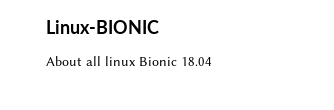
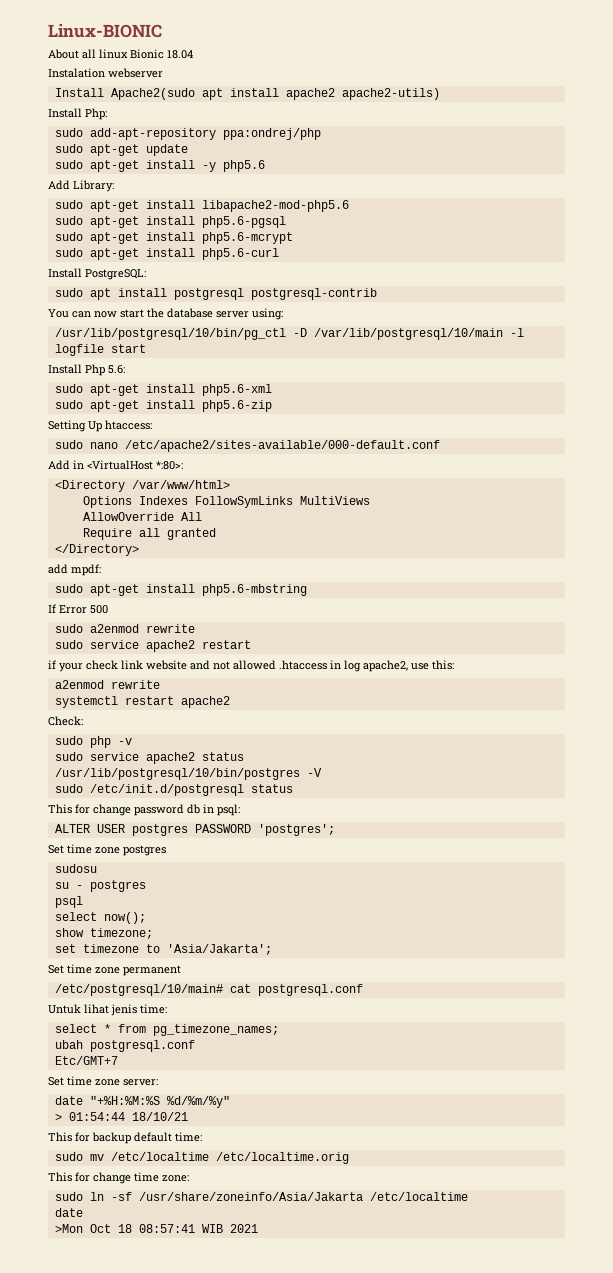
+ Instalation webserver
+ Install Apache2(sudo apt install apache2 apache2-utils)
+ Install Php:
+ sudo add-apt-repository ppa:ondrej/php
+ sudo apt-get update
+ sudo apt-get install -y php5.6
+ Add Library:
+ sudo apt-get install libapache2-mod-php5.6
+ sudo apt-get install php5.6-pgsql
+ sudo apt-get install php5.6-mcrypt
+ sudo apt-get install php5.6-curl
+ Install PostgreSQL:
+ sudo apt install postgresql postgresql-contrib
+ You can now start the database server using:
+ /usr/lib/postgresql/10/bin/pg_ctl -D /var/lib/postgresql/10/main -l logfile start
+ Install Php 5.6:
+ sudo apt-get install php5.6-xml
+ sudo apt-get install php5.6-zip
+ Setting Up htaccess:
+ sudo nano /etc/apache2/sites-available/000-default.conf
+ Add in <VirtualHost *:80>:
+ <Directory /var/www/html>
+ Options Indexes FollowSymLinks MultiViews
+ AllowOverride All
+ Require all granted
+ </Directory>
+ add mpdf:
+ sudo apt-get install php5.6-mbstring
+ If Error 500
+ sudo a2enmod rewrite
+ sudo service apache2 restart
+ if your check link website and not allowed .htaccess in log apache2, use this:
+ a2enmod rewrite
+ systemctl restart apache2
+ Check:
+ sudo php -v
+ sudo service apache2 status
+ /usr/lib/postgresql/10/bin/postgres -V
+ sudo /etc/init.d/postgresql status
+ This for change password db in psql:
+ ALTER USER postgres PASSWORD 'postgres';
+ Set time zone postgres
+ sudosu
+ su - postgres
+ psql
+ select now();
+ show timezone;
+ set timezone to 'Asia/Jakarta';
+ Set time zone permanent
+ /etc/postgresql/10/main# cat postgresql.conf
+ Untuk lihat jenis time:
+ select * from pg_timezone_names;
+ ubah postgresql.conf
+ Etc/GMT+7
+ Set time zone server:
+ date "+%H:%M:%S %d/%m/%y"
+ > 01:54:44 18/10/21
+ This for backup default time:
+ sudo mv /etc/localtime /etc/localtime.orig
+ This for change time zone:
+ sudo ln -sf /usr/share/zoneinfo/Asia/Jakarta /etc/localtime
+ date
+ >Mon Oct 18 08:57:41 WIB 2021

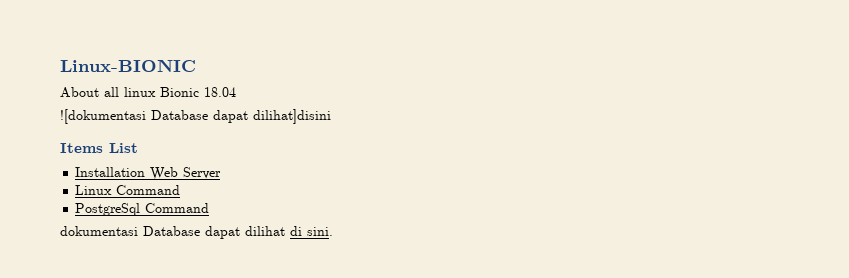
- Instalation webserver
- Install Apache2(sudo apt install apache2 apache2-utils)
- Install Php:
- sudo add-apt-repository ppa:ondrej/php
- sudo apt-get update
- sudo apt-get install -y php5.6
- Add Library:
- sudo apt-get install libapache2-mod-php5.6
- sudo apt-get install php5.6-pgsql
- sudo apt-get install php5.6-mcrypt
- sudo apt-get install php5.6-curl
- Install PostgreSQL:
- sudo apt install postgresql postgresql-contrib
- You can now start the database server using:
- /usr/lib/postgresql/10/bin/pg_ctl -D /var/lib/postgresql/10/main -l logfile start
- Install Php 5.6:
- sudo apt-get install php5.6-xml
- sudo apt-get install php5.6-zip
- Setting Up htaccess:
- sudo nano /etc/apache2/sites-available/000-default.conf
- Add in <VirtualHost *:80>:
- <Directory /var/www/html>
- Options Indexes FollowSymLinks MultiViews
- AllowOverride All
- Require all granted
- </Directory>
- add mpdf:
- sudo apt-get install php5.6-mbstring
- If Error 500
- sudo a2enmod rewrite
- sudo service apache2 restart
- if your check link website and not allowed .htaccess in log apache2, use this:
- a2enmod rewrite
- systemctl restart apache2
- Check:
- sudo php -v
- sudo service apache2 status
- /usr/lib/postgresql/10/bin/postgres -V
- sudo /etc/init.d/postgresql status
- This for change password db in psql:
- ALTER USER postgres PASSWORD 'postgres';
- Set time zone postgres
- sudosu
- su - postgres
- psql
- select now();
- show timezone;
- set timezone to 'Asia/Jakarta';
- Set time zone permanent
- /etc/postgresql/10/main# cat postgresql.conf
- Untuk lihat jenis time:
- select * from pg_timezone_names;
- ubah postgresql.conf
- Etc/GMT+7
- Set time zone server:
- date "+%H:%M:%S %d/%m/%y"
- > 01:54:44 18/10/21
- This for backup default time:
- sudo mv /etc/localtime /etc/localtime.orig
- This for change time zone:
- sudo ln -sf /usr/share/zoneinfo/Asia/Jakarta /etc/localtime
- date
- >Mon Oct 18 08:57:41 WIB 2021
+ ![dokumentasi Database dapat dilihat]disini
+ Items List
+ Installation Web Server
+ Linux Command
+ PostgreSql Command
+ dokumentasi Database dapat dilihat di sini.

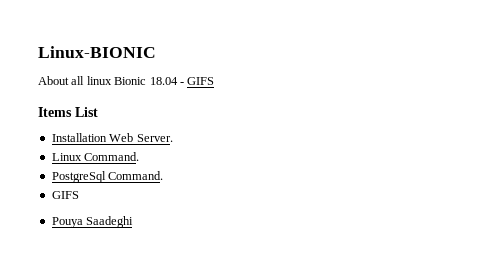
- About all linux Bionic 18.04
- ![dokumentasi Database dapat dilihat]disini
+ About all linux Bionic 18.04 - GIFS
- Installation Web Server
+ Installation Web Server.
- Linux Command
+ Linux Command.
- PostgreSql Command
- dokumentasi Database dapat dilihat di sini.
+ PostgreSql Command.
+ GIFS
+ Pouya Saadeghi

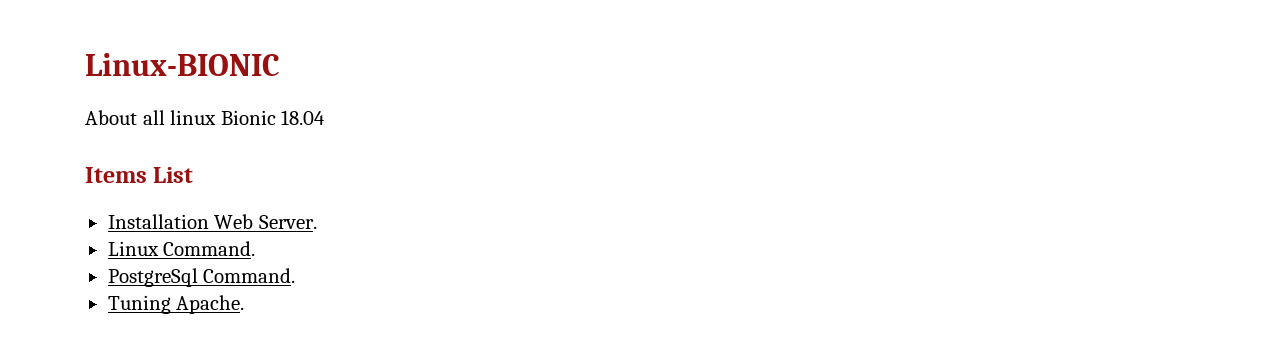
- About all linux Bionic 18.04 - GIFS
+ About all linux Bionic 18.04
  PostgreSql Command.
- GIFS
- Pouya Saadeghi
+ Tuning Apache.

